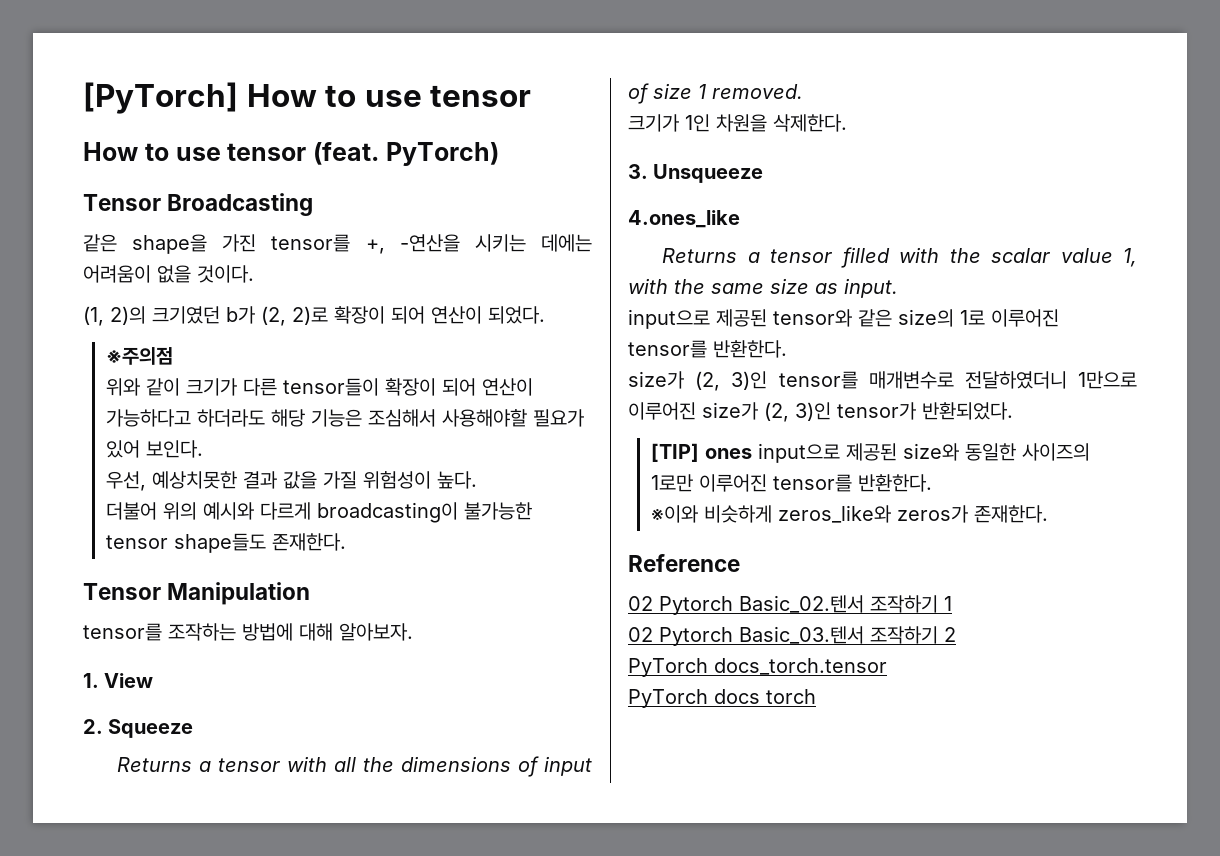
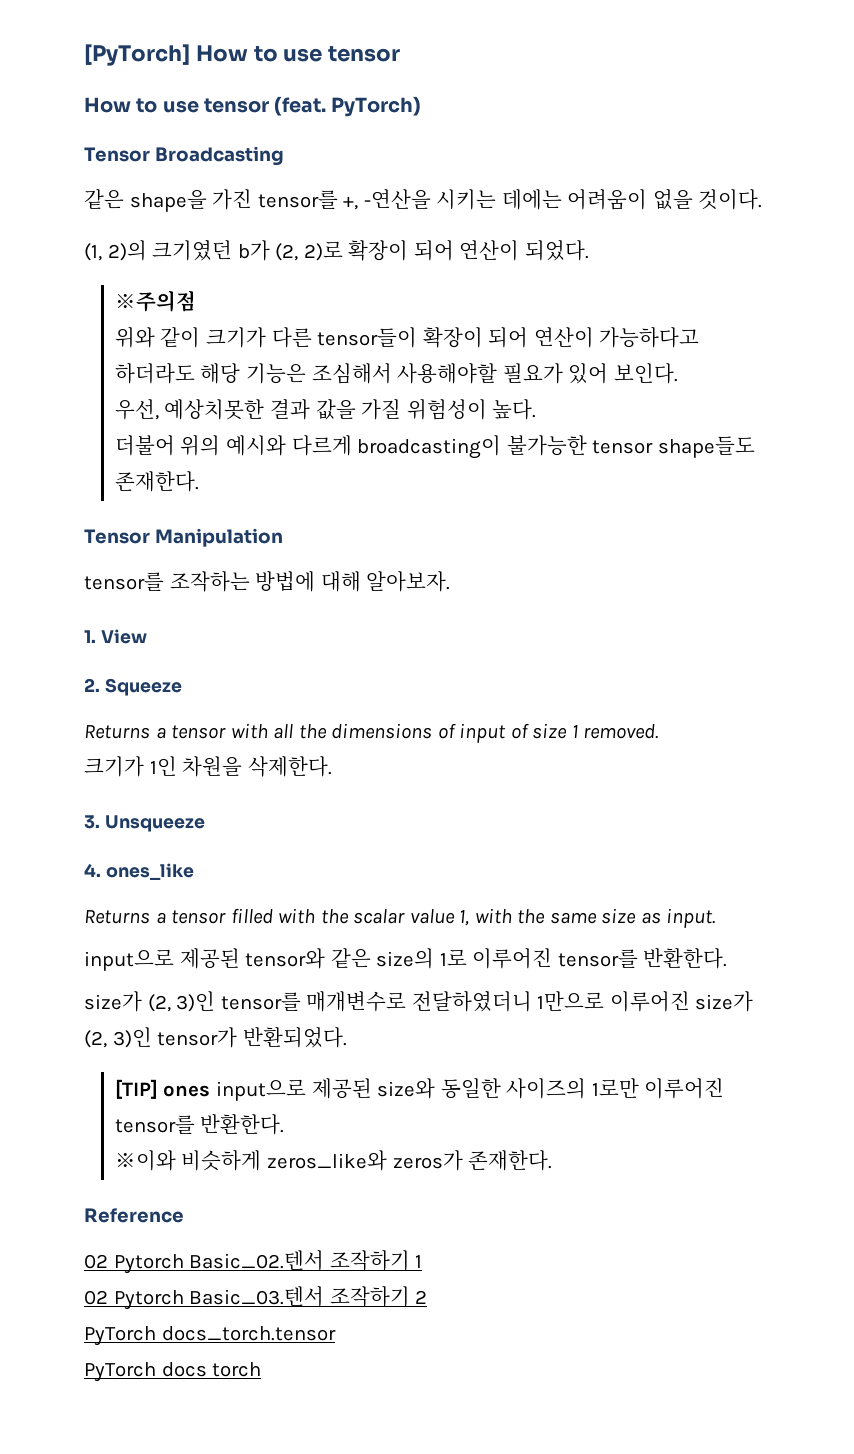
- 4.ones_like
+ 4. ones_like

